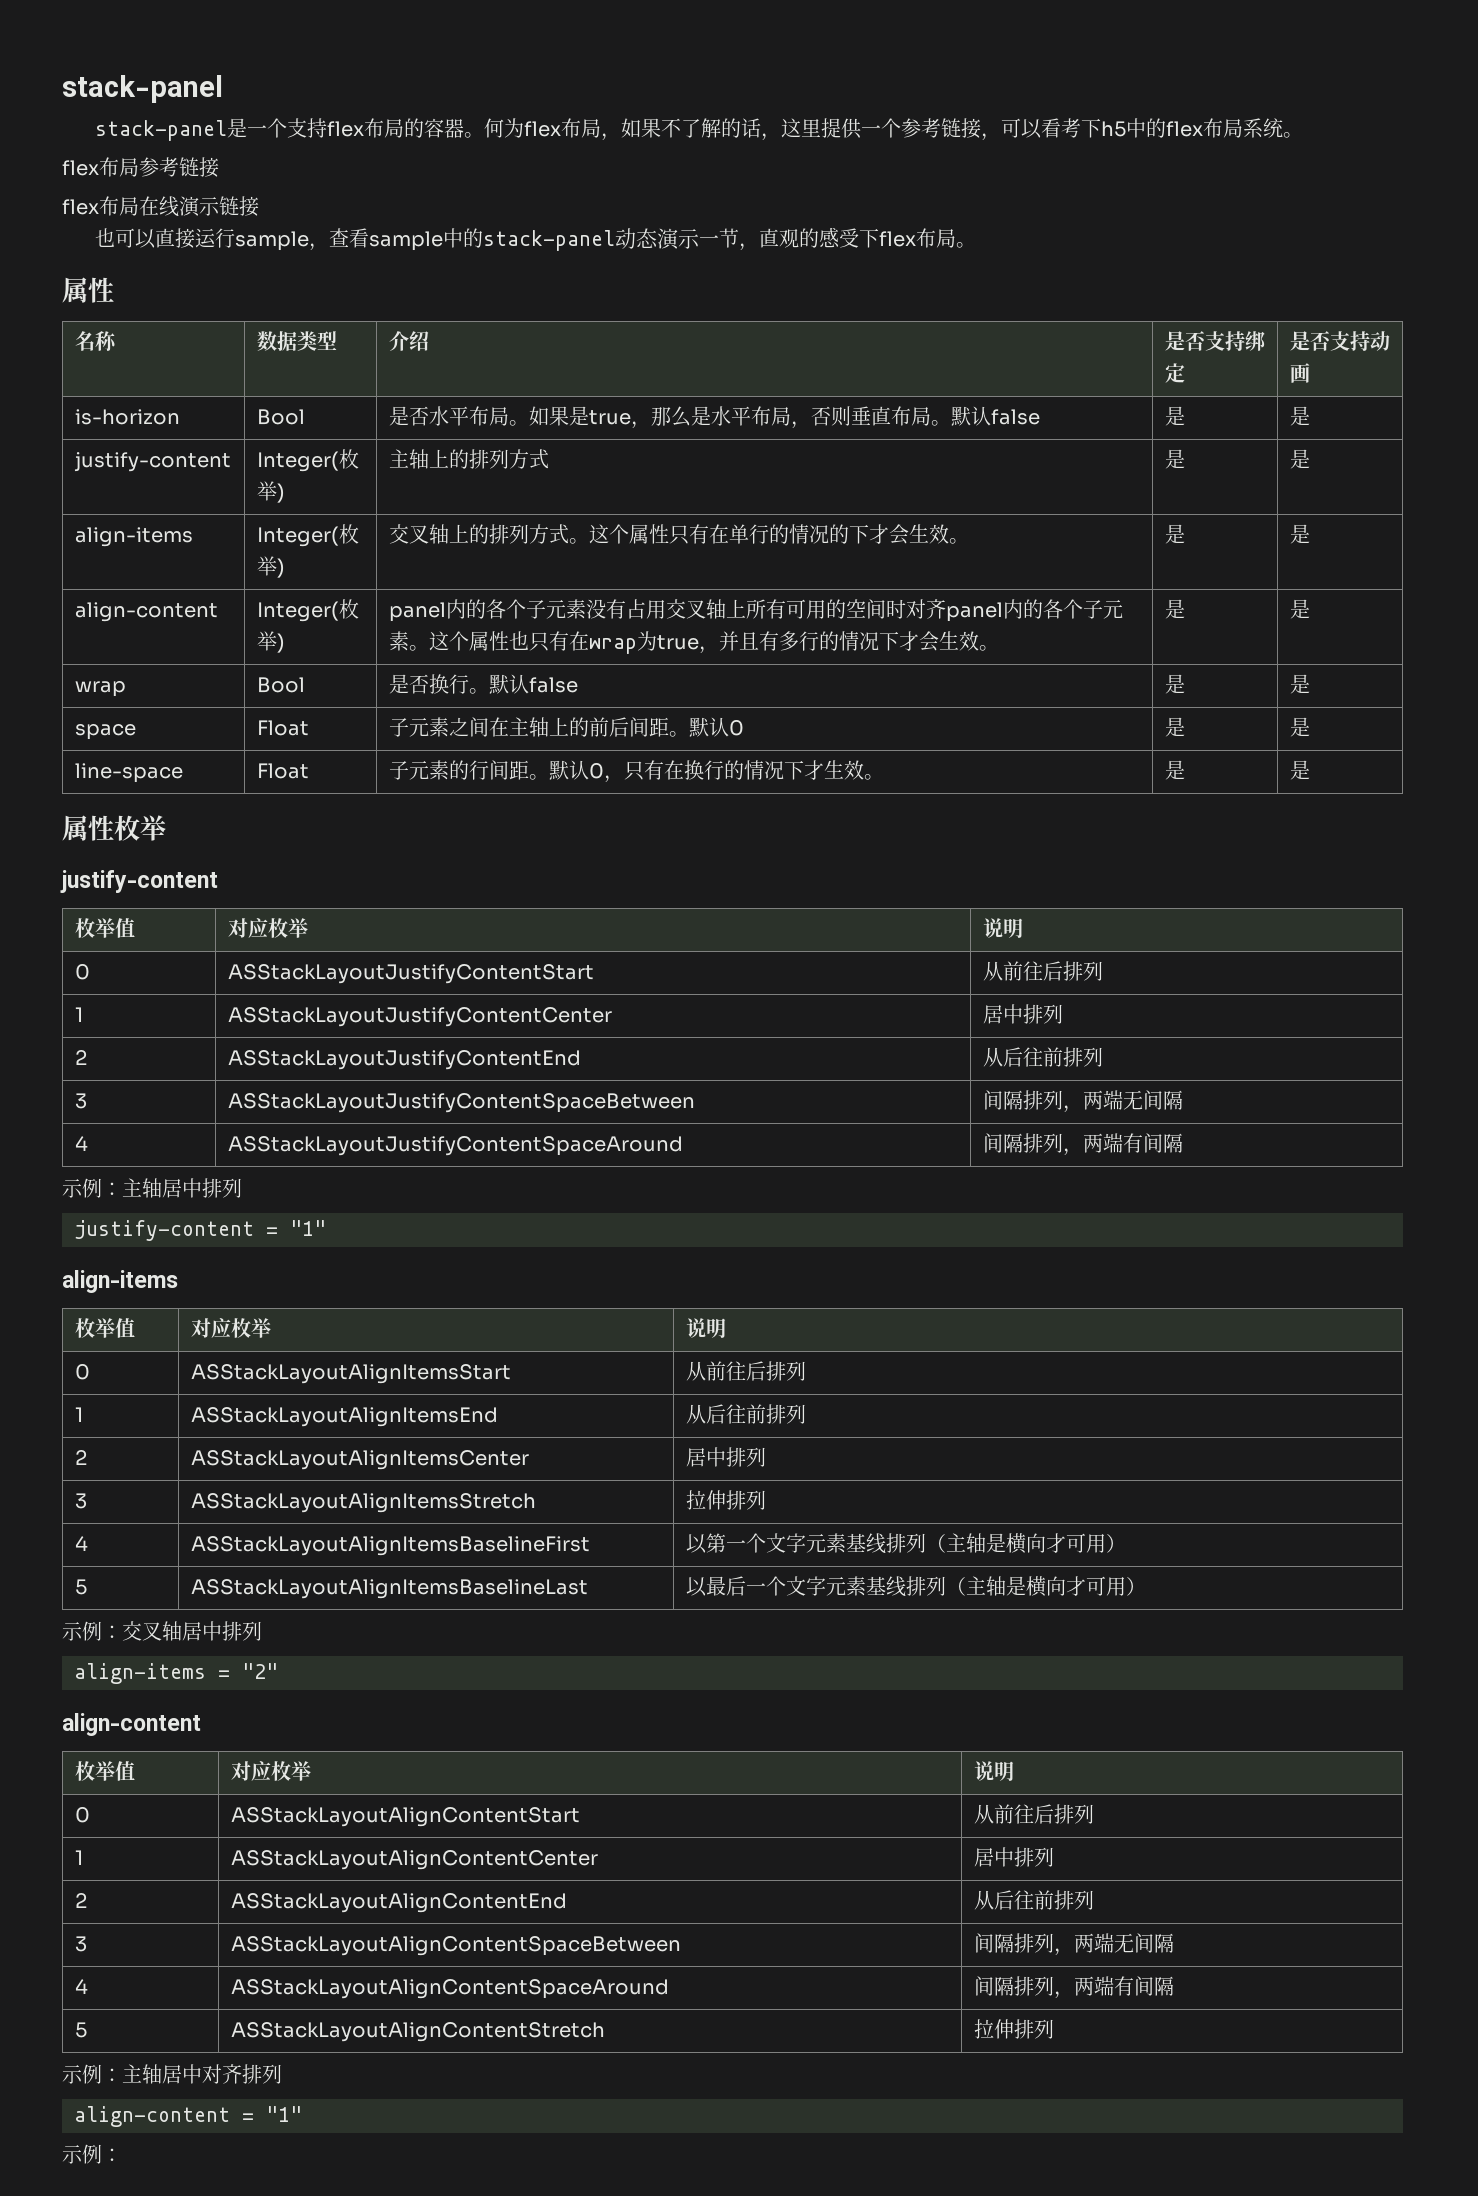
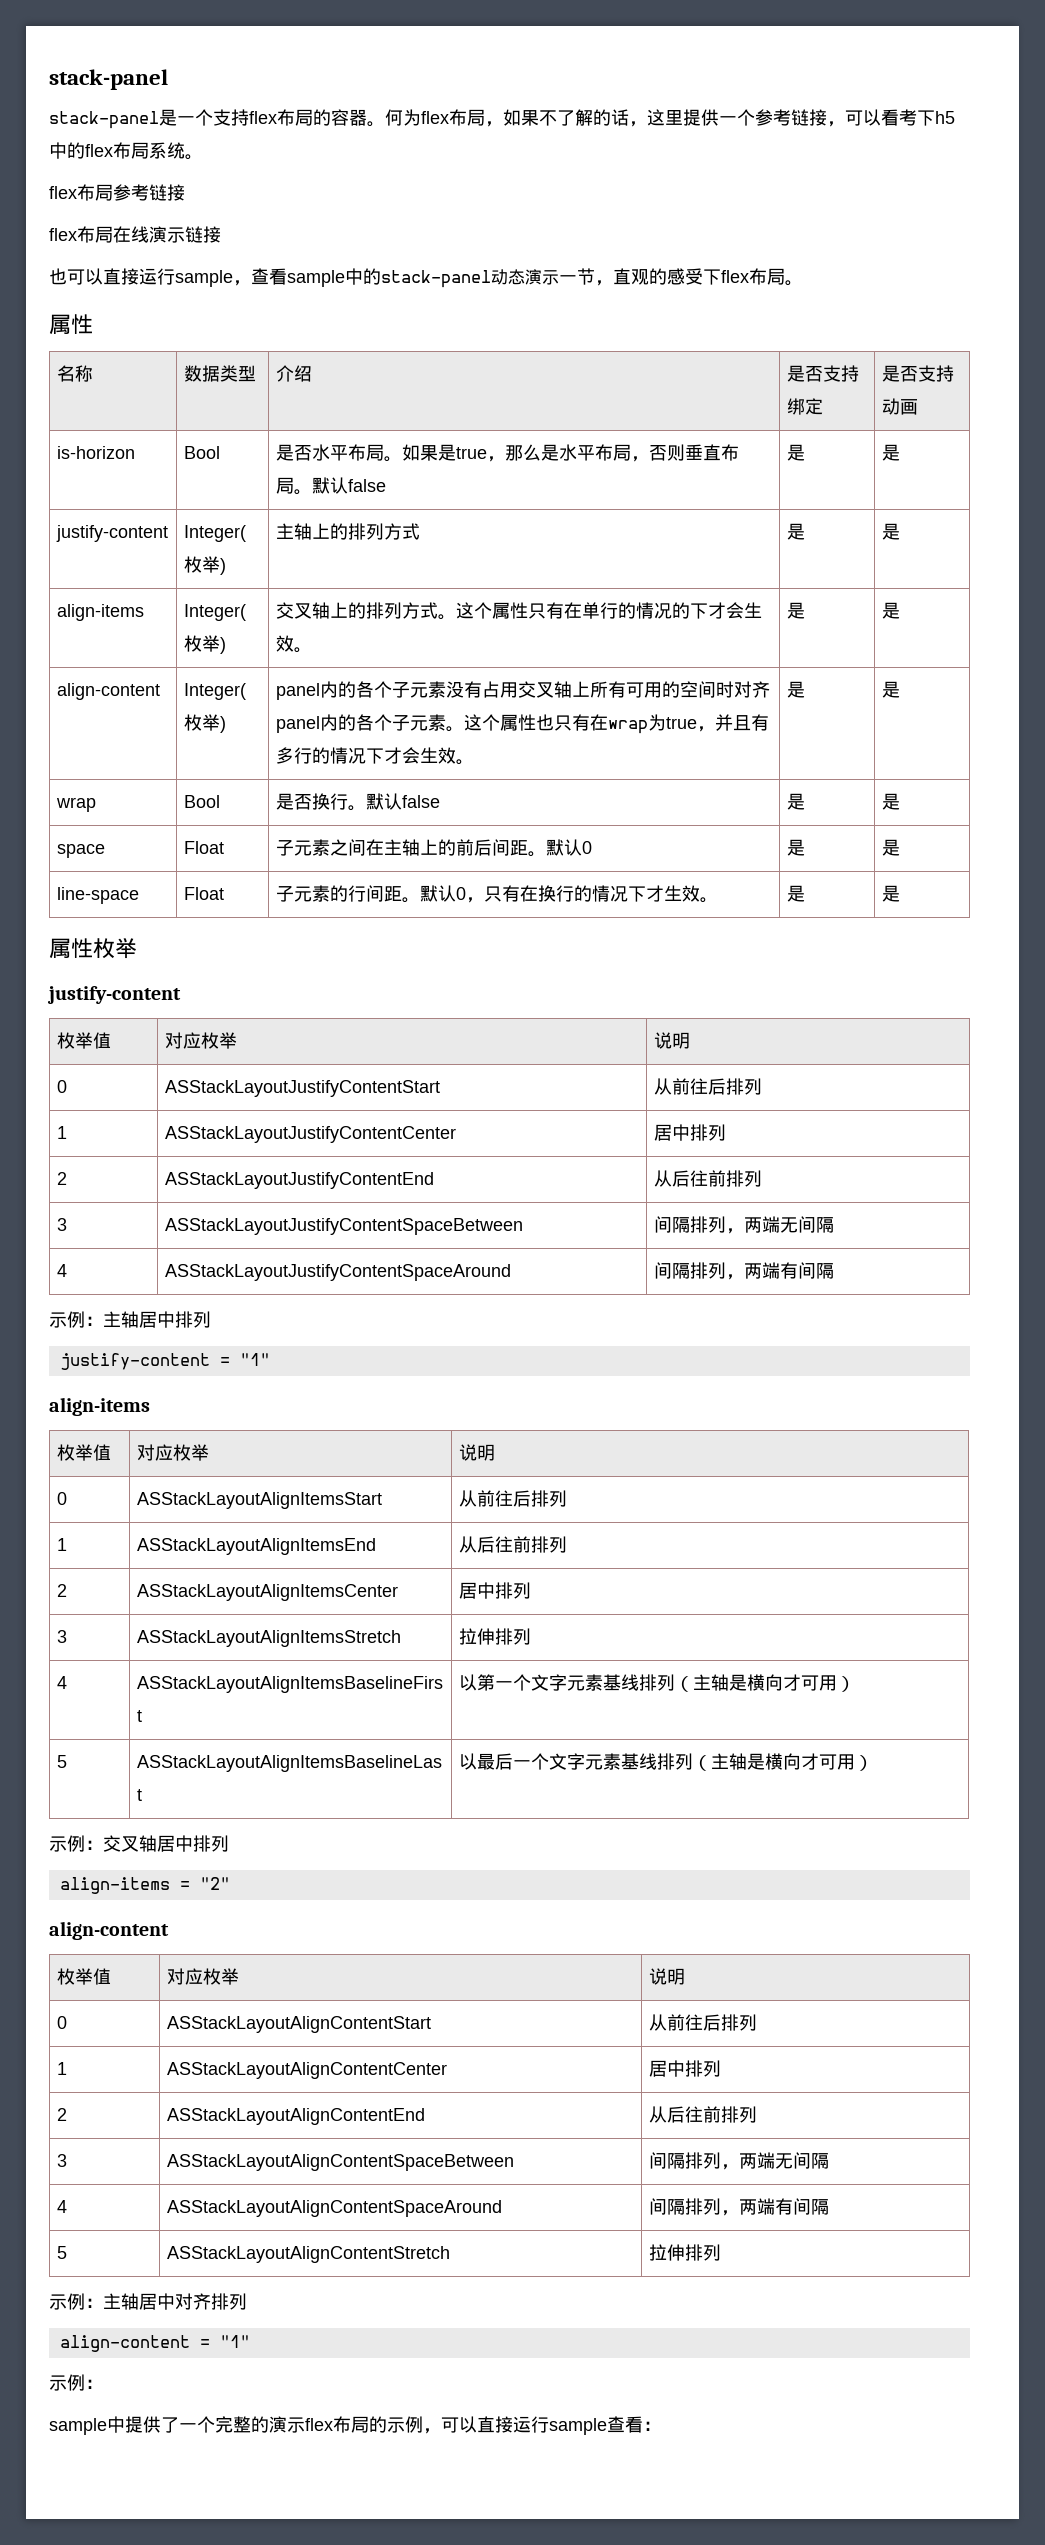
+ sample中提供了一个完整的演示flex布局的示例，可以直接运行sample查看：

